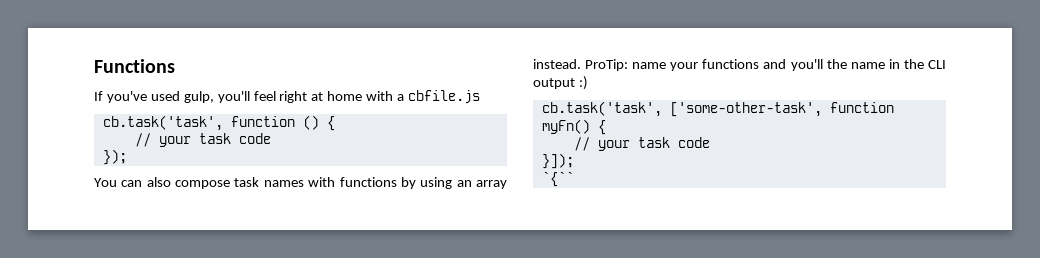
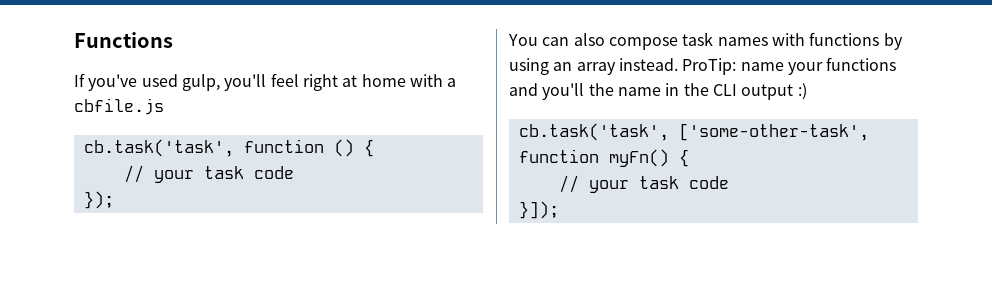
- `{``

